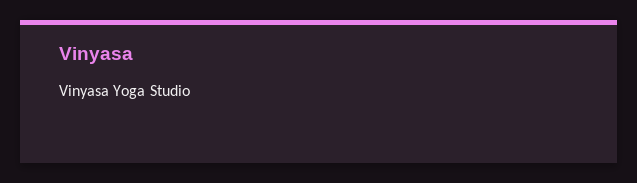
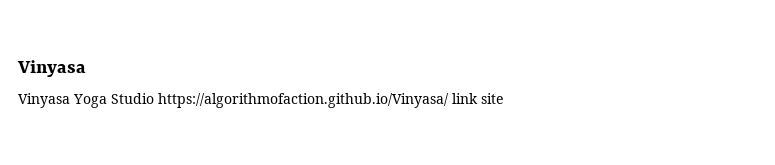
- Vinyasa Yoga Studio
+ Vinyasa Yoga Studio https://algorithmofaction.github.io/Vinyasa/ link site

